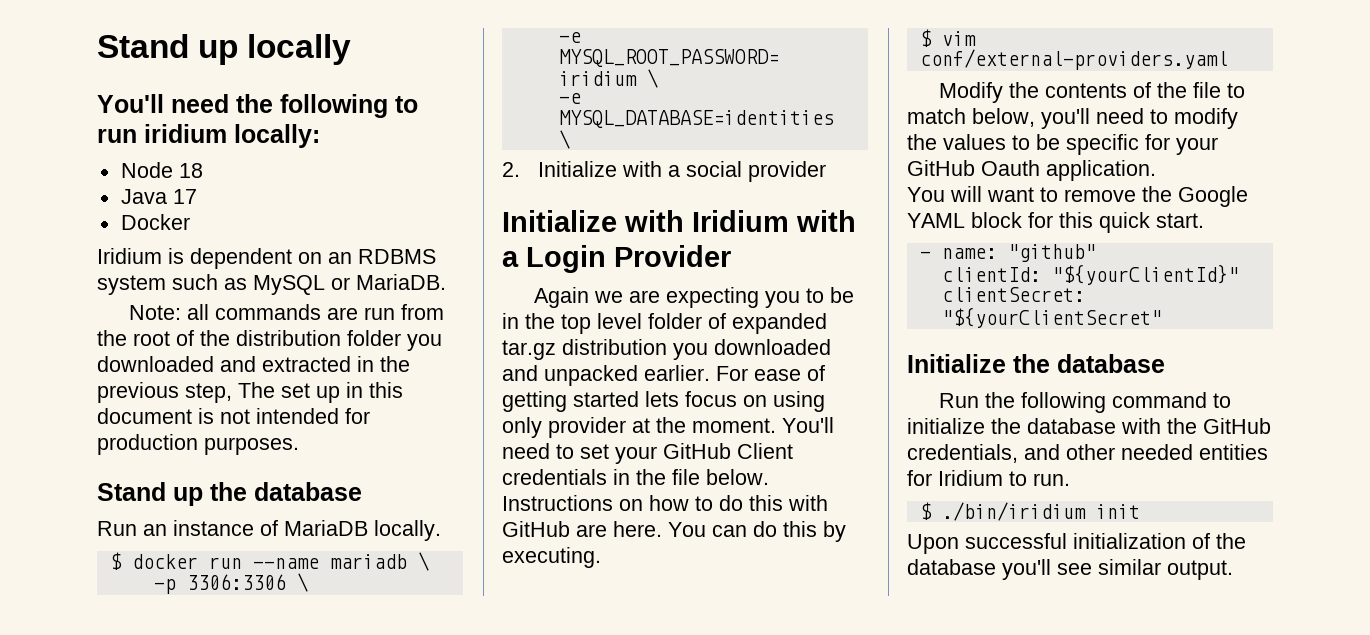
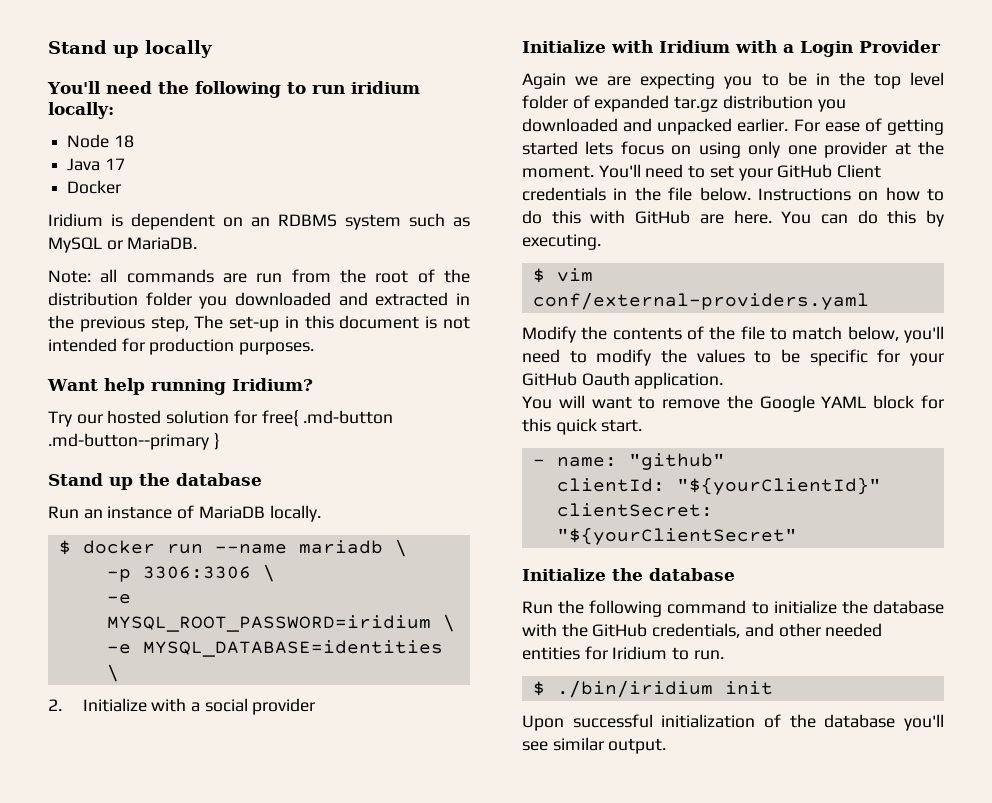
- Note: all commands are run from the root of the distribution folder you downloaded and extracted in the previous step, The set up in this document is not intended for production purposes.
+ Note: all commands are run from the root of the distribution folder you downloaded and extracted in the previous step, The set-up in this document is not intended for production purposes.
+ Want help running Iridium?
+ Try our hosted solution for free{ .md-button .md-button--primary }
- For ease of getting started lets focus on using only provider at the moment.
+ For ease of getting started lets focus on using only one provider at the moment.

